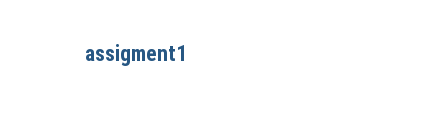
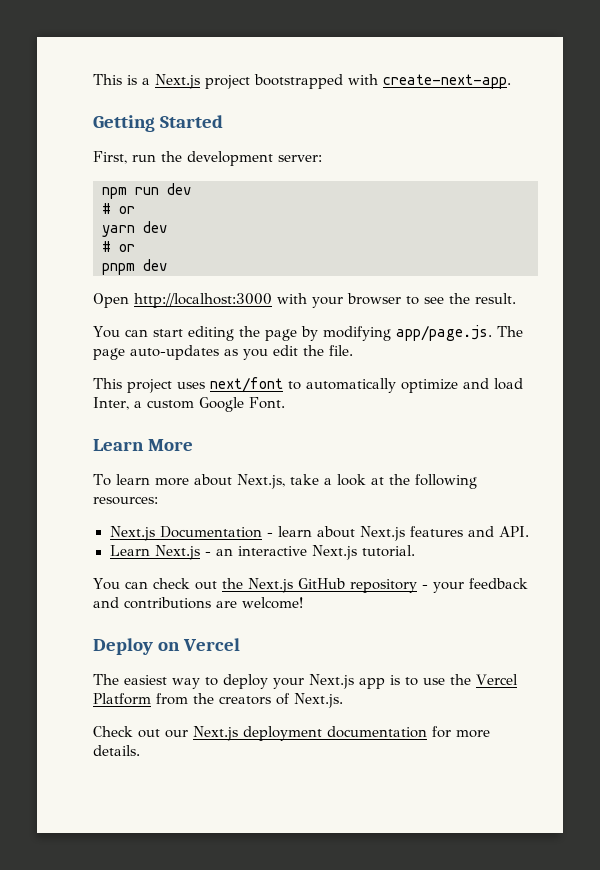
- assigment1
+ This is a Next.js project bootstrapped with create-next-app.
+ Getting Started
+ First, run the development server:
+ npm run dev
+ # or
+ yarn dev
+ # or
+ pnpm dev
+ Open http://localhost:3000 with your browser to see the result.
+ You can start editing the page by modifying app/page.js. The page auto-updates as you edit the file.
+ This project uses next/font to automatically optimize and load Inter, a custom Google Font.
+ Learn More
+ To learn more about Next.js, take a look at the following resources:
+ Next.js Documentation - learn about Next.js features and API.
+ Learn Next.js - an interactive Next.js tutorial.
+ You can check out the Next.js GitHub repository - your feedback and contributions are welcome!
+ Deploy on Vercel
+ The easiest way to deploy your Next.js app is to use the Vercel Platform from the creators of Next.js.
+ Check out our Next.js deployment documentation for more details.

